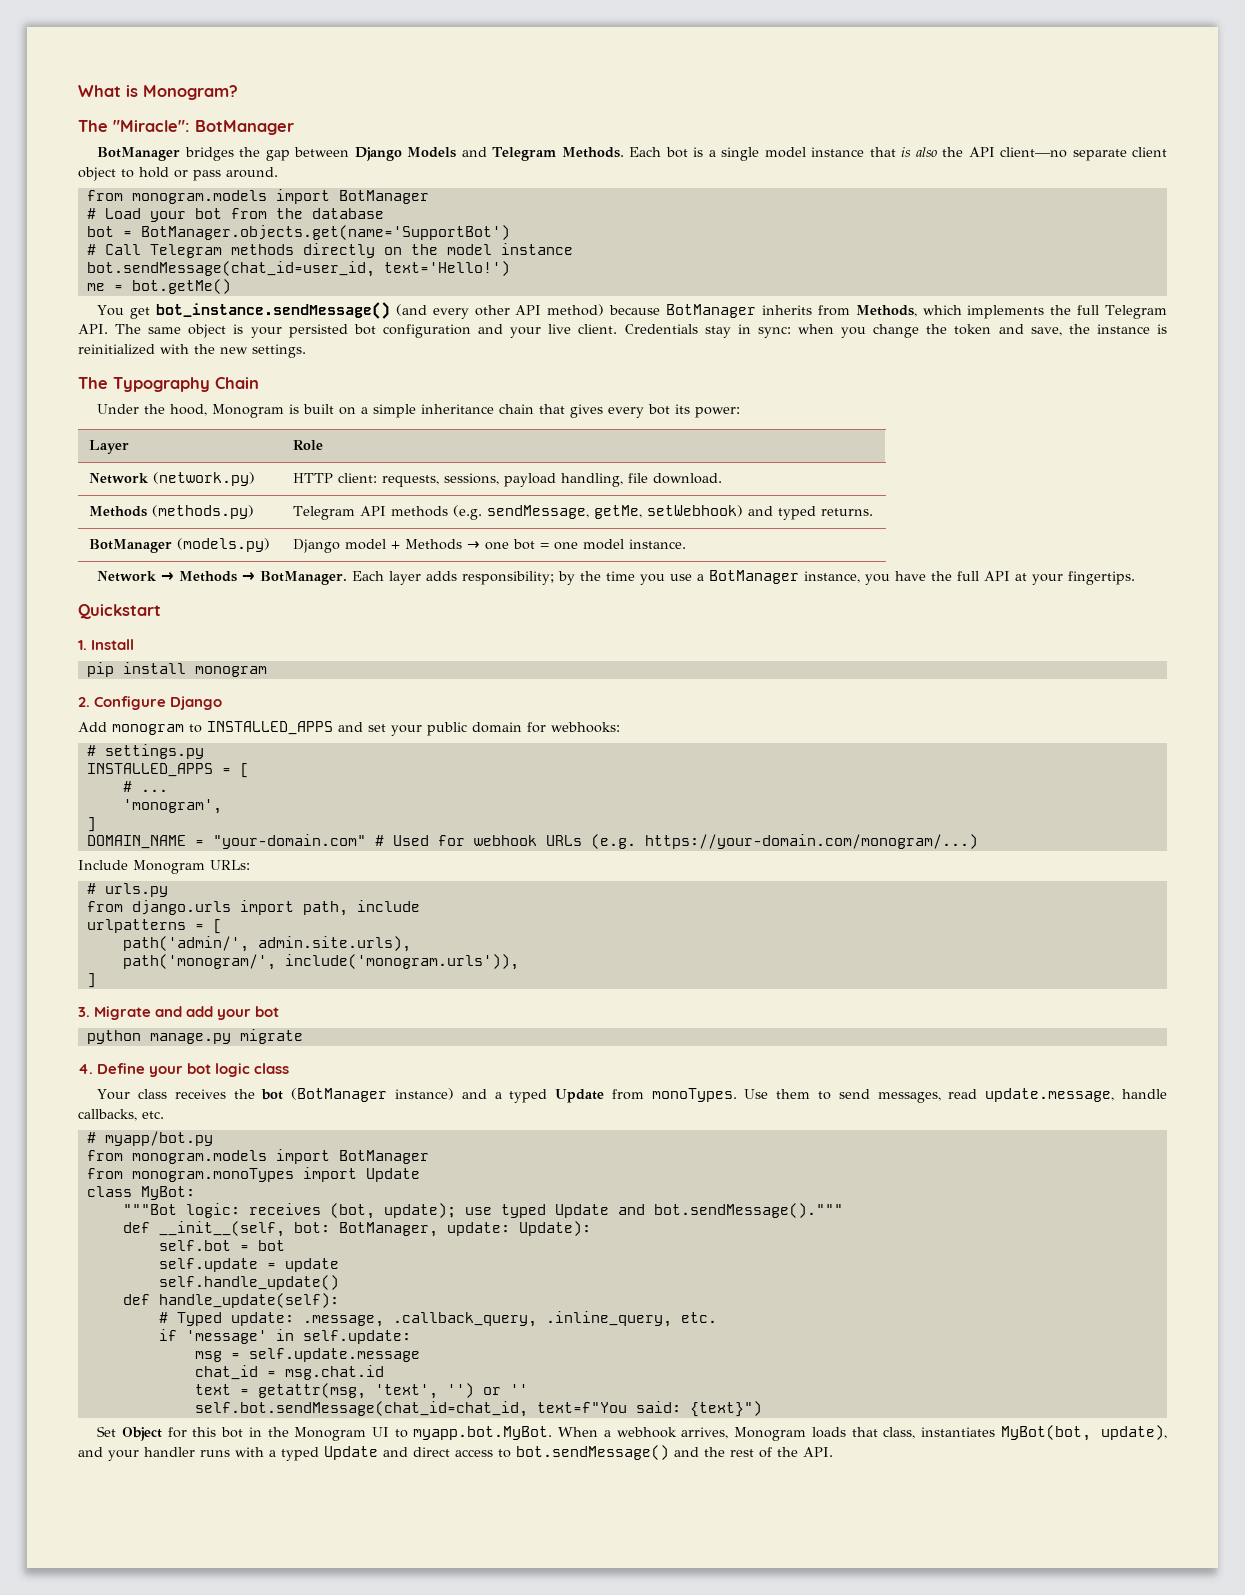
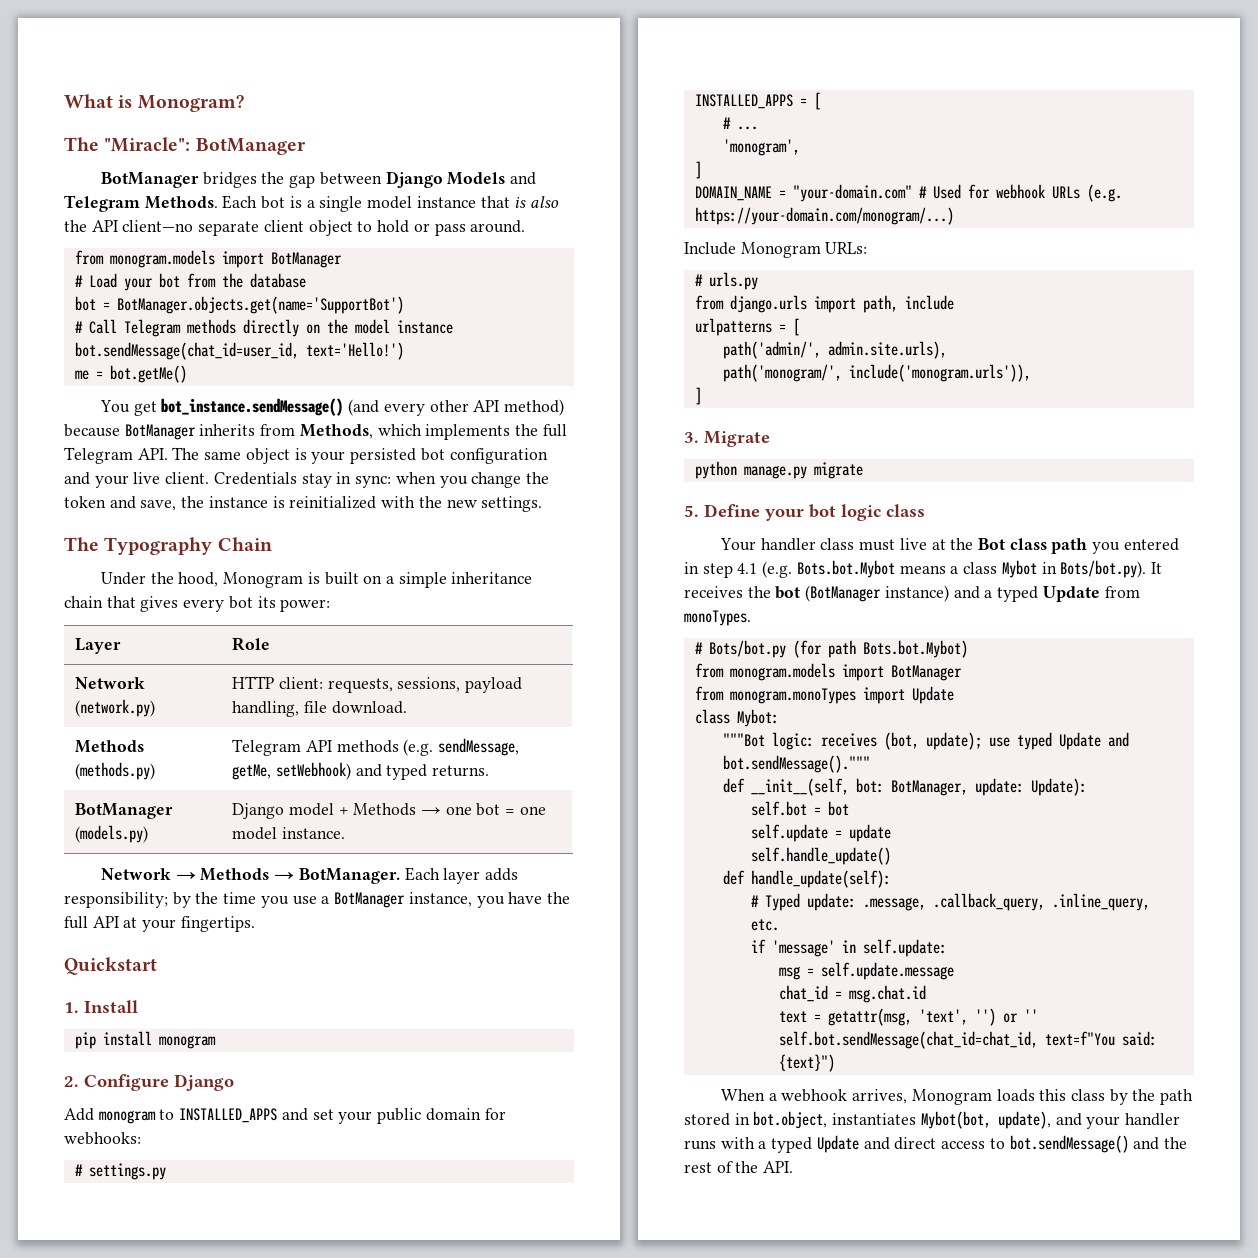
- 3. Migrate and add your bot
+ 3. Migrate
- 4. Define your bot logic class
+ 5. Define your bot logic class
- Your class receives the bot (BotManager instance) and a typed Update from monoTypes. Use them to send messages, read update.message, handle callbacks, etc.
- # myapp/bot.py
+ Your handler class must live at the Bot class path you entered in step 4.1 (e.g. Bots.bot.Mybot means a class Mybot in Bots/bot.py). It receives the bot (BotManager instance) and a typed Update from monoTypes.
+ # Bots/bot.py (for path Bots.bot.Mybot)
- class MyBot:
+ class Mybot:
- Set Object for this bot in the Monogram UI to myapp.bot.MyBot. When a webhook arrives, Monogram loads that class, instantiates MyBot(bot, update), and your handler runs with a typed Update and direct access to bot.sendMessage() and the rest of the API.
+ When a webhook arrives, Monogram loads this class by the path stored in bot.object, instantiates Mybot(bot, update), and your handler runs with a typed Update and direct access to bot.sendMessage() and the rest of the API.

